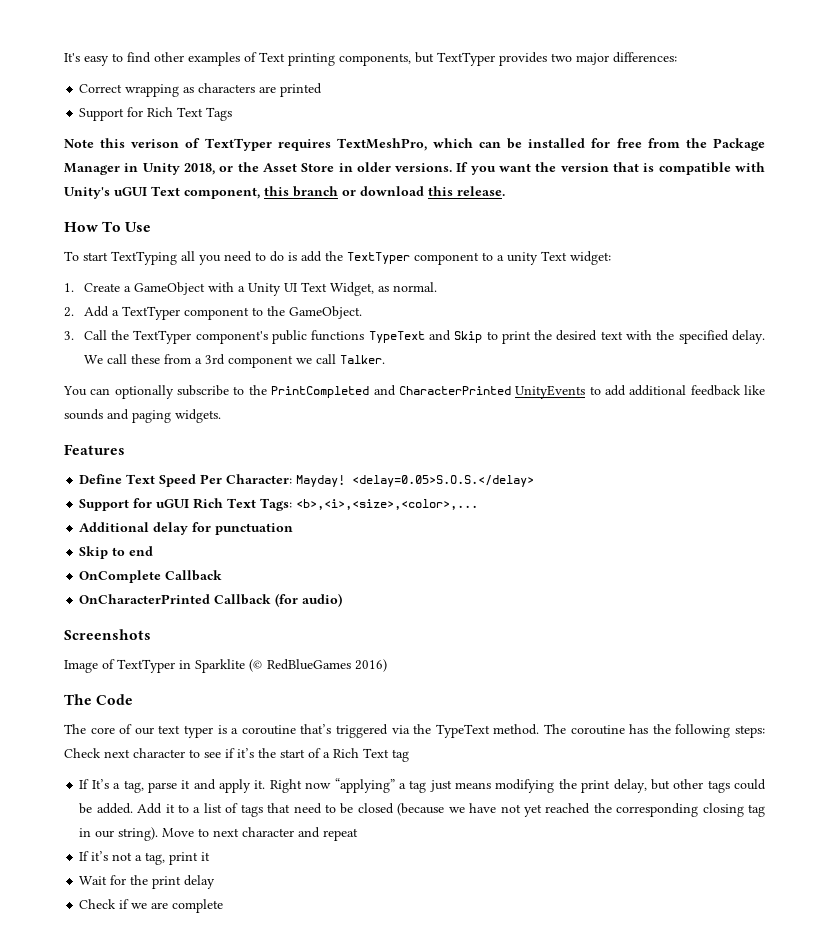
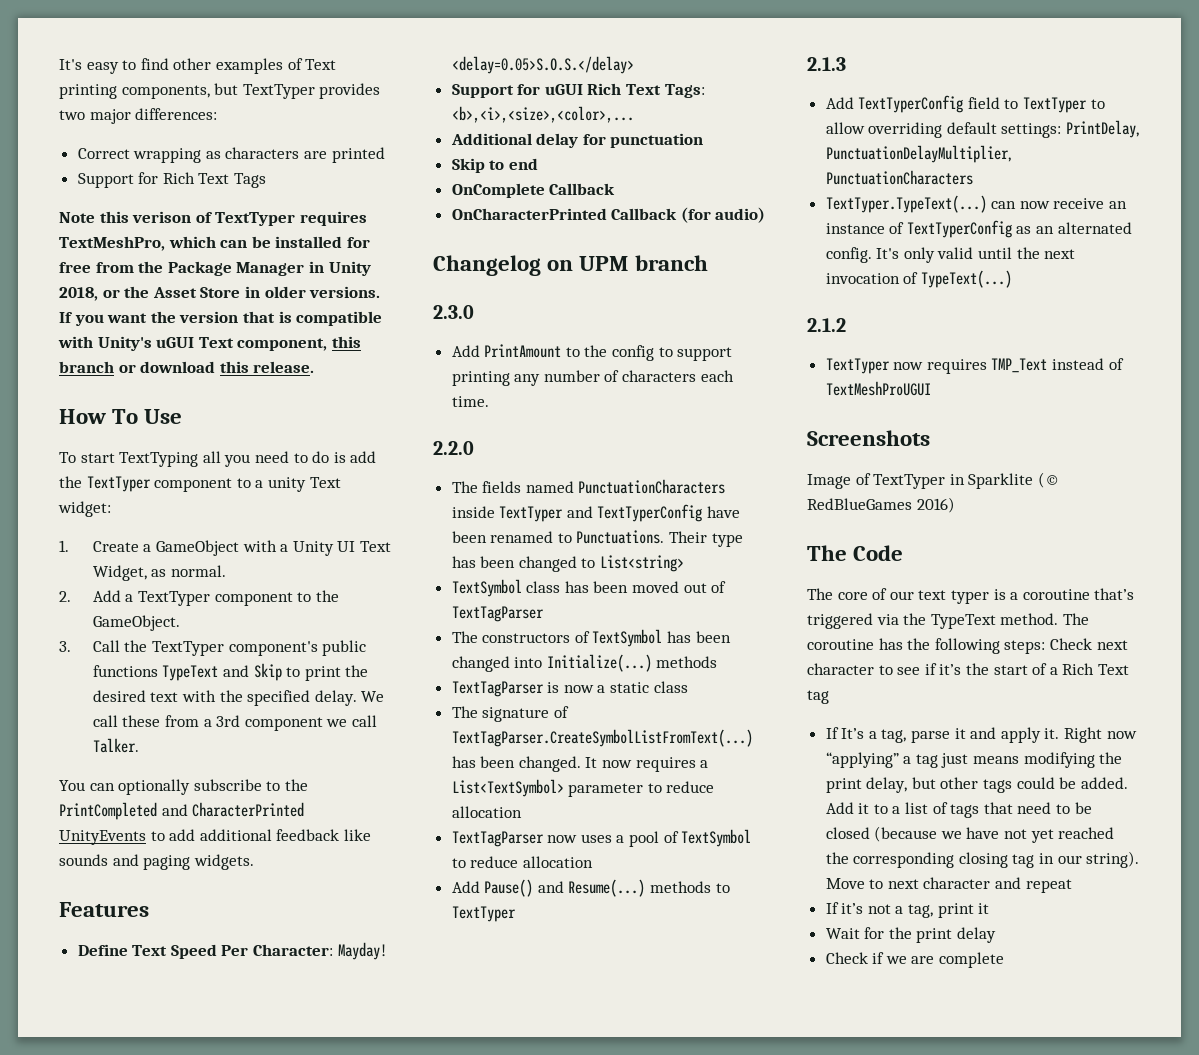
+ Changelog on UPM branch
+ 2.3.0
+ Add PrintAmount to the config to support printing any number of characters each time.
+ 2.2.0
+ The fields named PunctuationCharacters inside TextTyper and TextTyperConfig have been renamed to Punctuations. Their type has been changed to List<string>
+ TextSymbol class has been moved out of TextTagParser
+ The constructors of TextSymbol has been changed into Initialize(...) methods
+ TextTagParser is now a static class
+ The signature of TextTagParser.CreateSymbolListFromText(...) has been changed. It now requires a List<TextSymbol> parameter to reduce allocation
+ TextTagParser now uses a pool of TextSymbol to reduce allocation
+ Add Pause() and Resume(...) methods to TextTyper
+ 2.1.3
+ Add TextTyperConfig field to TextTyper to allow overriding default settings: PrintDelay, PunctuationDelayMultiplier, PunctuationCharacters
+ TextTyper.TypeText(...) can now receive an instance of TextTyperConfig as an alternated config. It's only valid until the next invocation of TypeText(...)
+ 2.1.2
+ TextTyper now requires TMP_Text instead of TextMeshProUGUI

